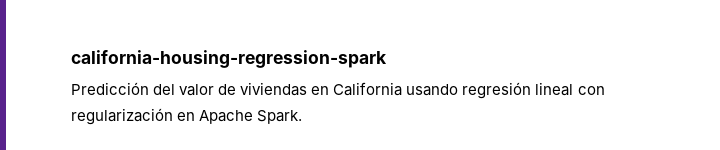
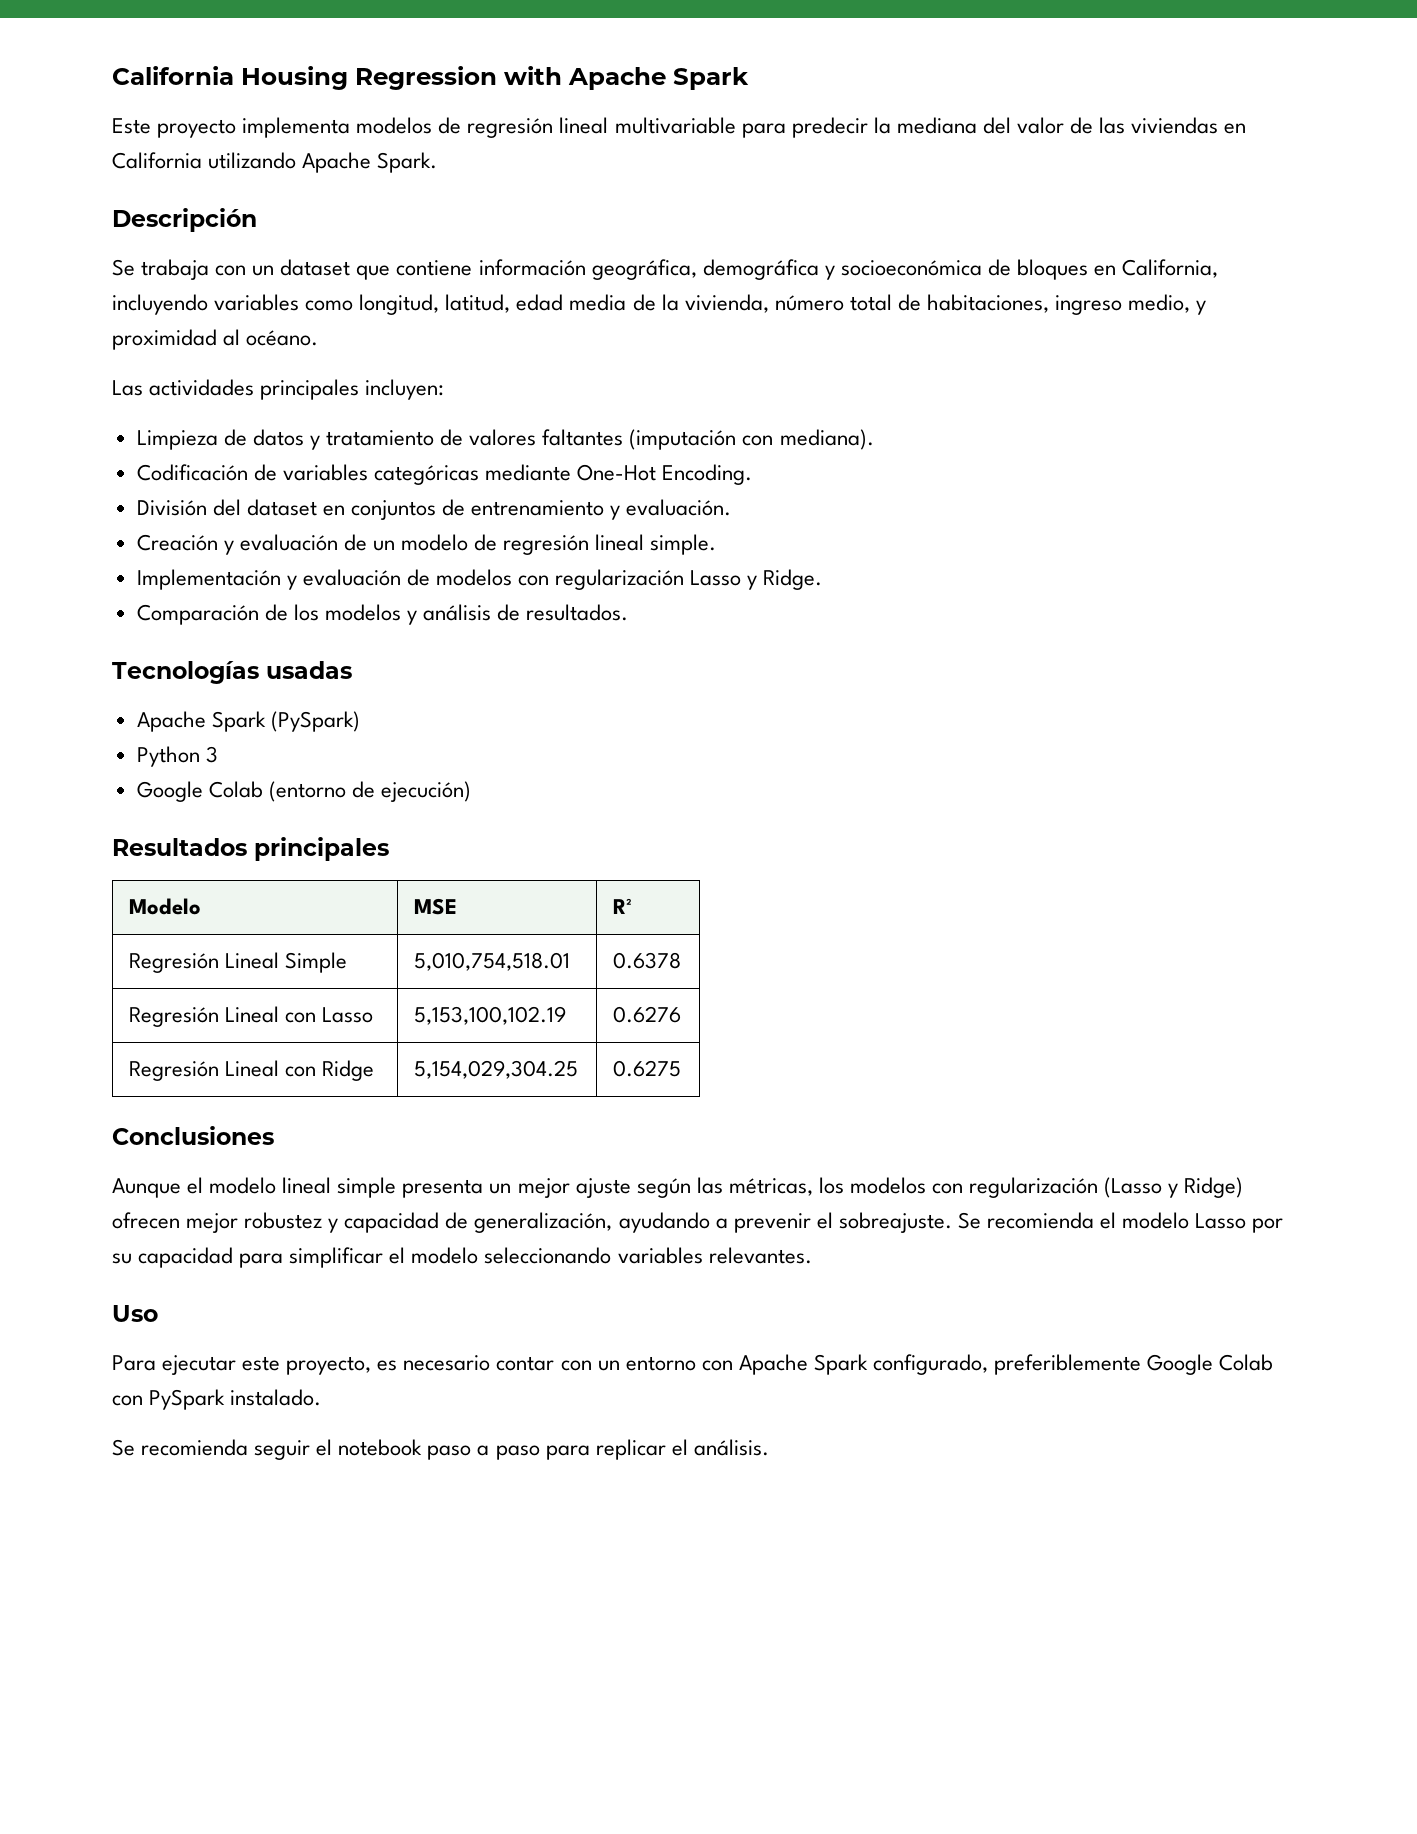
- california-housing-regression-spark
- Predicción del valor de viviendas en California usando regresión lineal con regularización en Apache Spark.
+ California Housing Regression with Apache Spark
+ Este proyecto implementa modelos de regresión lineal multivariable para predecir la mediana del valor de las viviendas en California utilizando Apache Spark.
+ Descripción
+ Se trabaja con un dataset que contiene información geográfica, demográfica y socioeconómica de bloques en California, incluyendo variables como longitud, latitud, edad media de la vivienda, número total de habitaciones, ingreso medio, y proximidad al océano.
+ Las actividades principales incluyen:
+ Limpieza de datos y tratamiento de valores faltantes (imputación con mediana).
+ Codificación de variables categóricas mediante One-Hot Encoding.
+ División del dataset en conjuntos de entrenamiento y evaluación.
+ Creación y evaluación de un modelo de regresión lineal simple.
+ Implementación y evaluación de modelos con regularización Lasso y Ridge.
+ Comparación de los modelos y análisis de resultados.
+ Tecnologías usadas
+ Apache Spark (PySpark)
+ Python 3
+ Google Colab (entorno de ejecución)
+ Resultados principales
+ Modelo | MSE | R²
+ Regresión Lineal Simple | 5,010,754,518.01 | 0.6378
+ Regresión Lineal con Lasso | 5,153,100,102.19 | 0.6276
+ Regresión Lineal con Ridge | 5,154,029,304.25 | 0.6275
+ Conclusiones
+ Aunque el modelo lineal simple presenta un mejor ajuste según las métricas, los modelos con regularización (Lasso y Ridge) ofrecen mejor robustez y capacidad de generalización, ayudando a prevenir el sobreajuste. Se recomienda el modelo Lasso por su capacidad para simplificar el modelo seleccionando variables relevantes.
+ Uso
+ Para ejecutar este proyecto, es necesario contar con un entorno con Apache Spark configurado, preferiblemente Google Colab con PySpark instalado.
+ Se recomienda seguir el notebook paso a paso para replicar el análisis.

